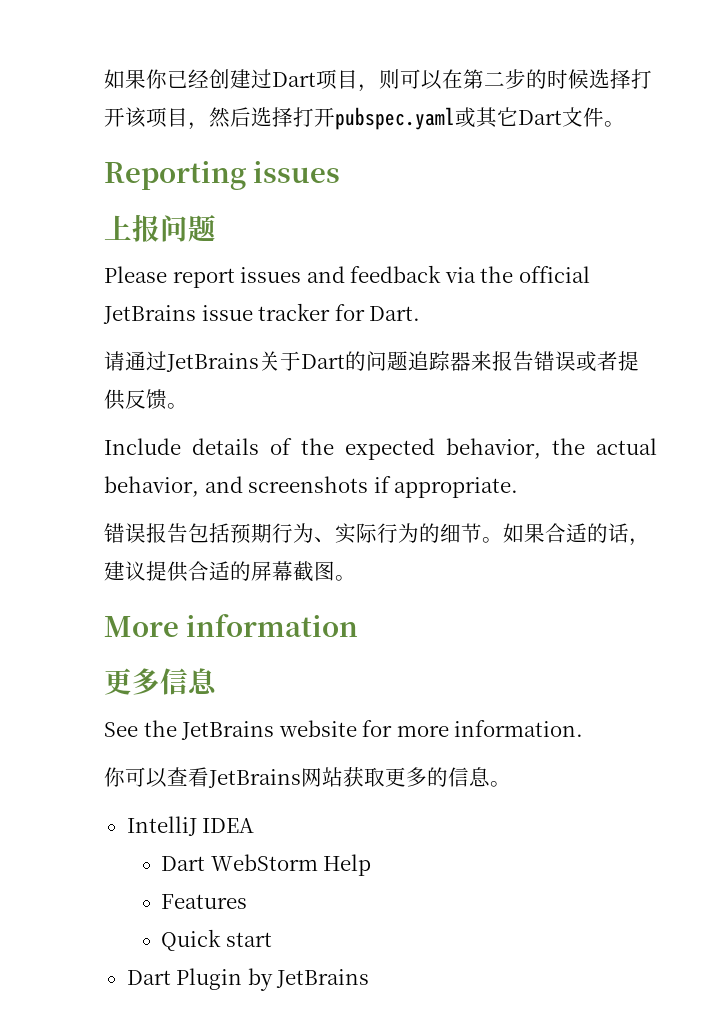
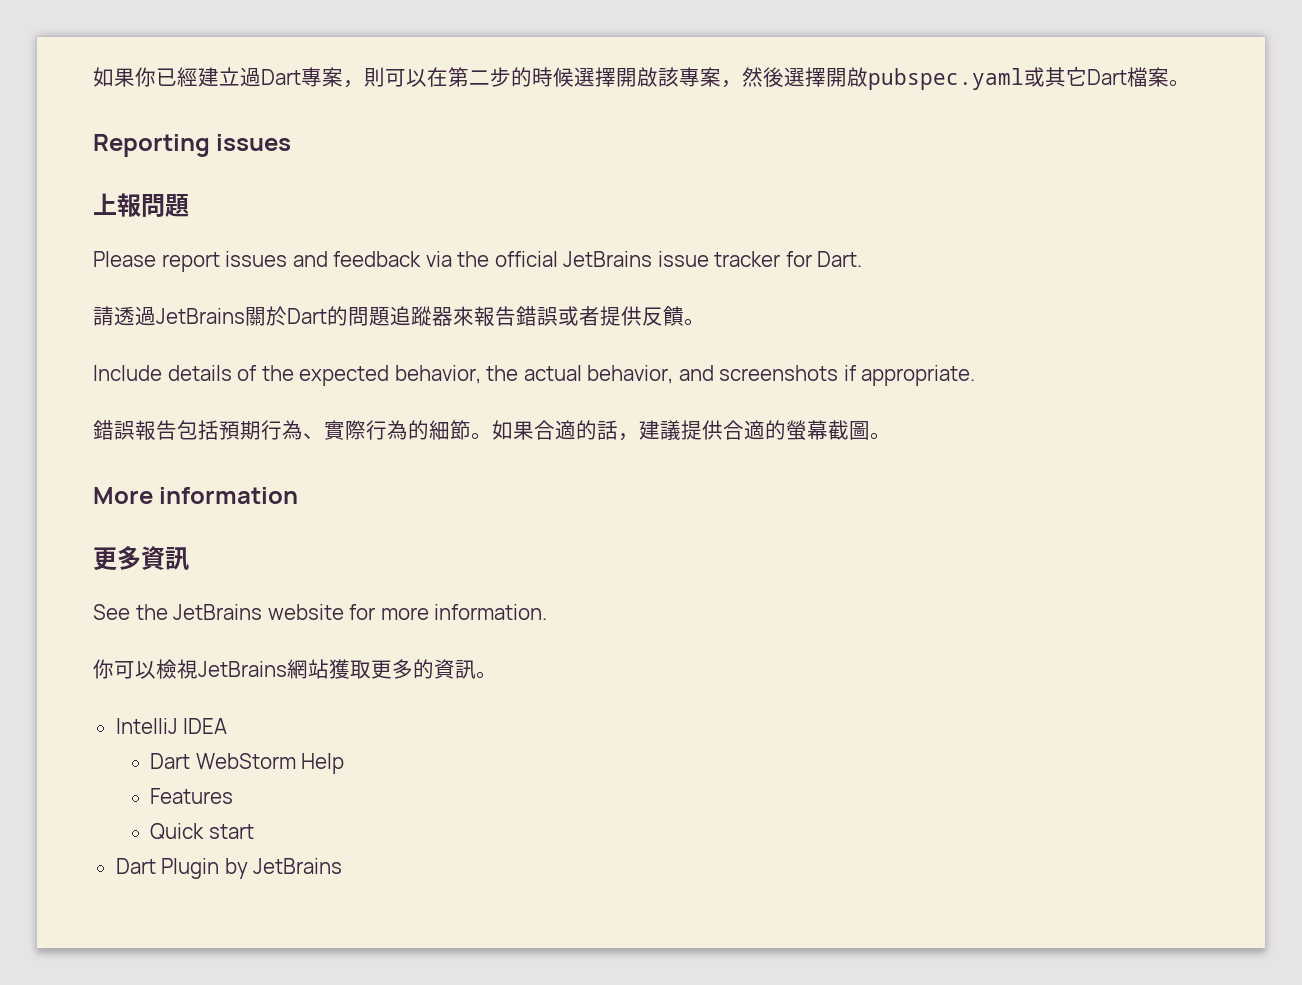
- 如果你已经创建过Dart项目，则可以在第二步的时候选择打开该项目，然后选择打开pubspec.yaml或其它Dart文件。
+ 如果你已經建立過Dart專案，則可以在第二步的時候選擇開啟該專案，然後選擇開啟pubspec.yaml或其它Dart檔案。
- 上报问题
+ 上報問題
- 请通过JetBrains关于Dart的问题追踪器来报告错误或者提供反馈。
+ 請透過JetBrains關於Dart的問題追蹤器來報告錯誤或者提供反饋。
- 错误报告包括预期行为、实际行为的细节。如果合适的话，建议提供合适的屏幕截图。
+ 錯誤報告包括預期行為、實際行為的細節。如果合適的話，建議提供合適的螢幕截圖。
- 更多信息
+ 更多資訊
- 你可以查看JetBrains网站获取更多的信息。
+ 你可以檢視JetBrains網站獲取更多的資訊。

